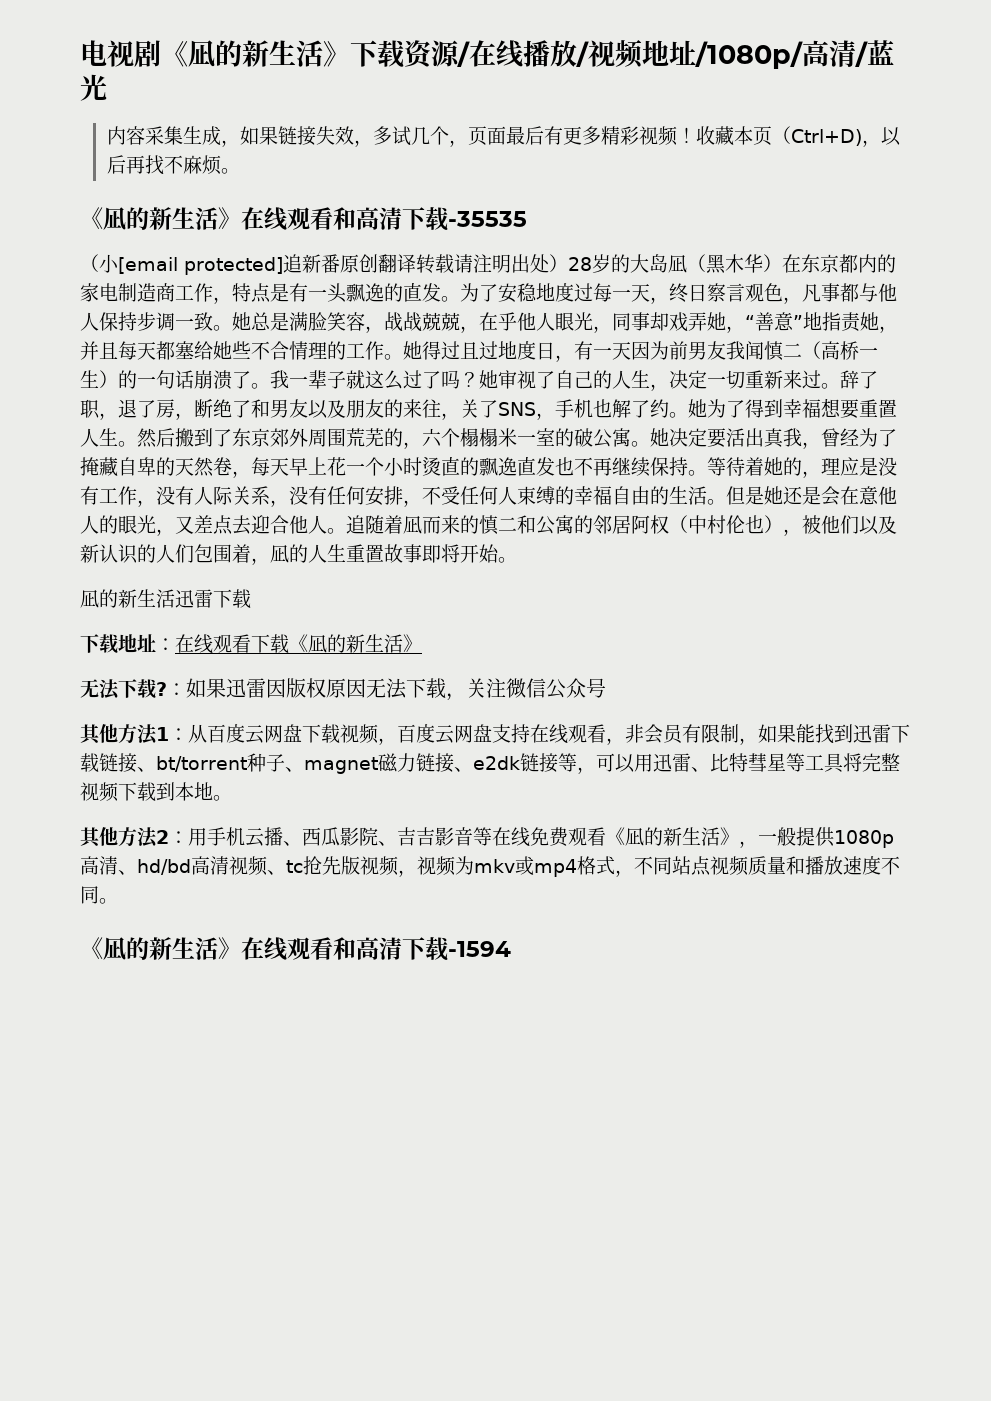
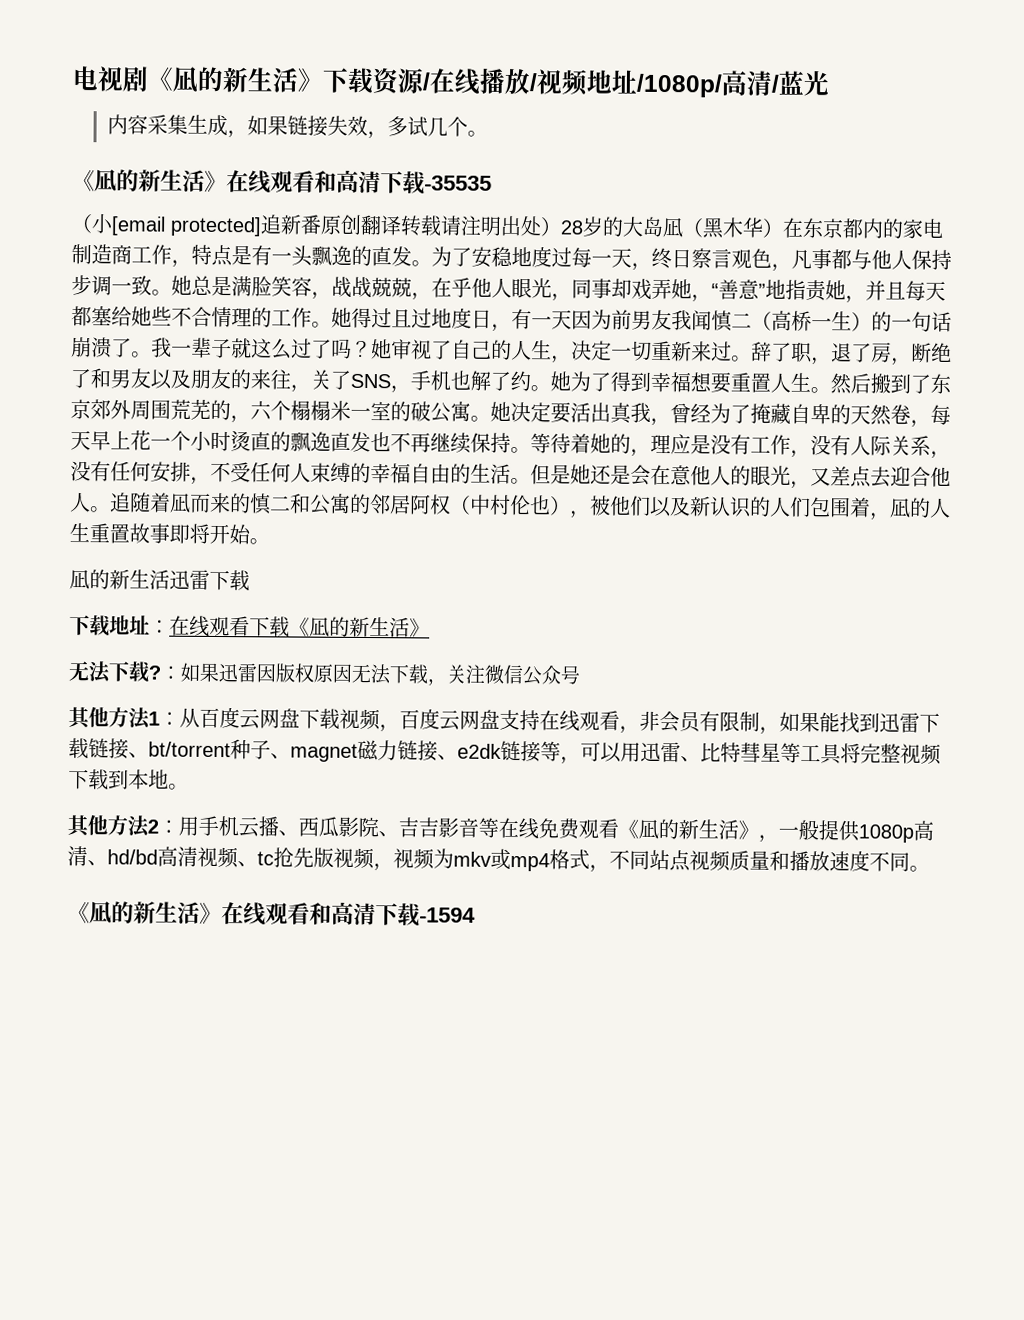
- 内容采集生成，如果链接失效，多试几个，页面最后有更多精彩视频！收藏本页（Ctrl+D)，以后再找不麻烦。
+ 内容采集生成，如果链接失效，多试几个。

